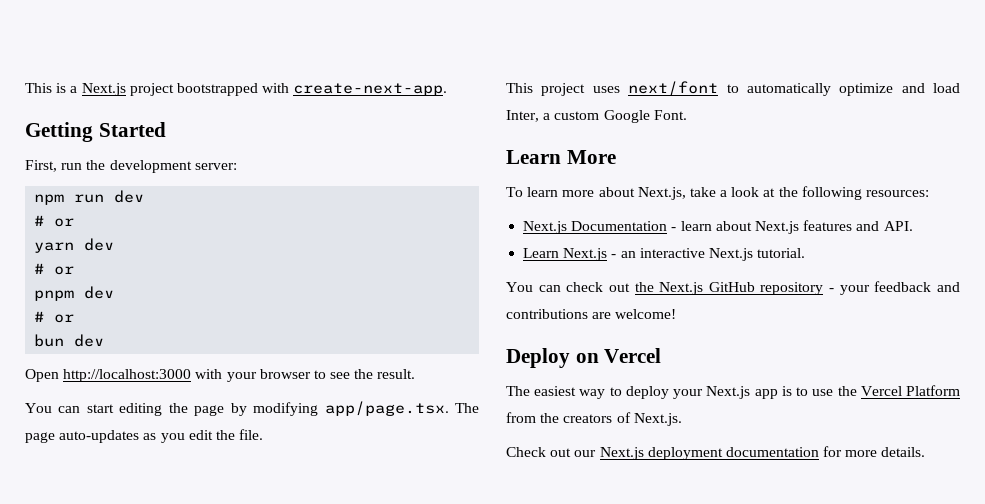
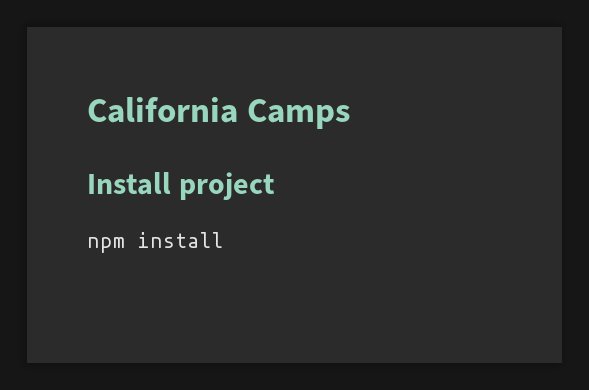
- This is a Next.js project bootstrapped with create-next-app.
- Getting Started
- First, run the development server:
- npm run dev
- # or
- yarn dev
- # or
- pnpm dev
- # or
- bun dev
- Open http://localhost:3000 with your browser to see the result.
- You can start editing the page by modifying app/page.tsx. The page auto-updates as you edit the file.
- This project uses next/font to automatically optimize and load Inter, a custom Google Font.
- Learn More
- To learn more about Next.js, take a look at the following resources:
- Next.js Documentation - learn about Next.js features and API.
- Learn Next.js - an interactive Next.js tutorial.
- You can check out the Next.js GitHub repository - your feedback and contributions are welcome!
- Deploy on Vercel
- The easiest way to deploy your Next.js app is to use the Vercel Platform from the creators of Next.js.
- Check out our Next.js deployment documentation for more details.
+ California Camps
+ Install project
+ npm install

